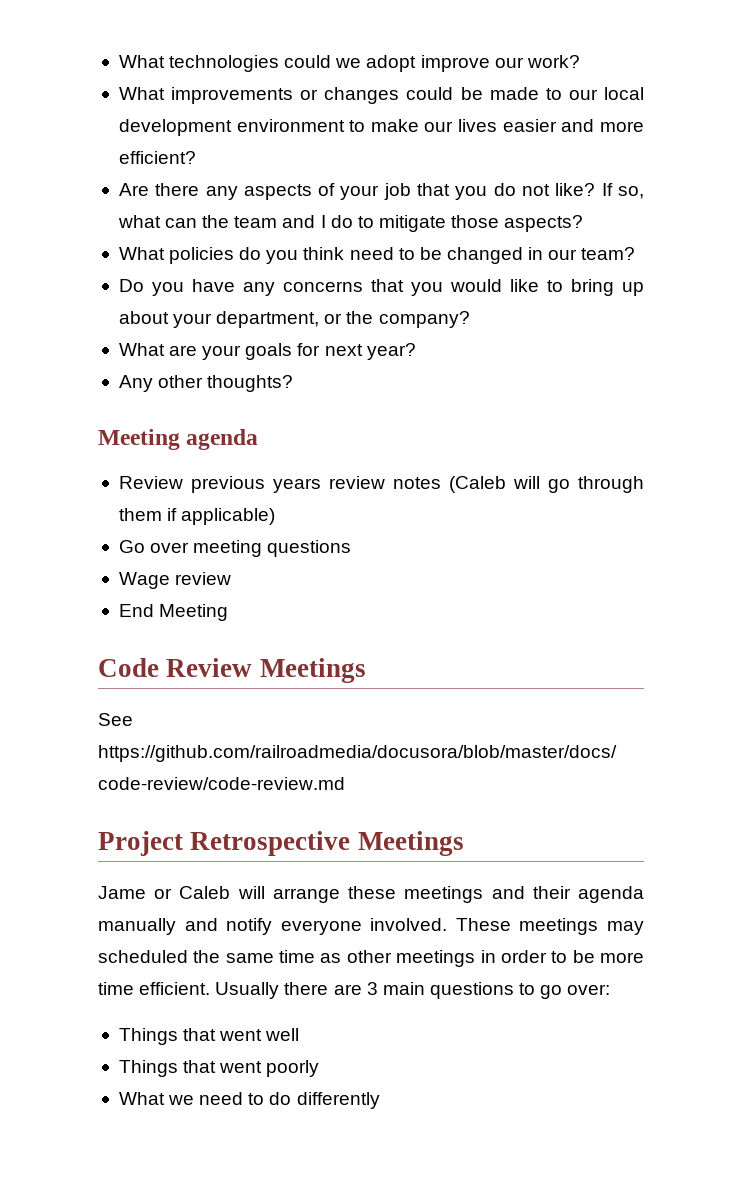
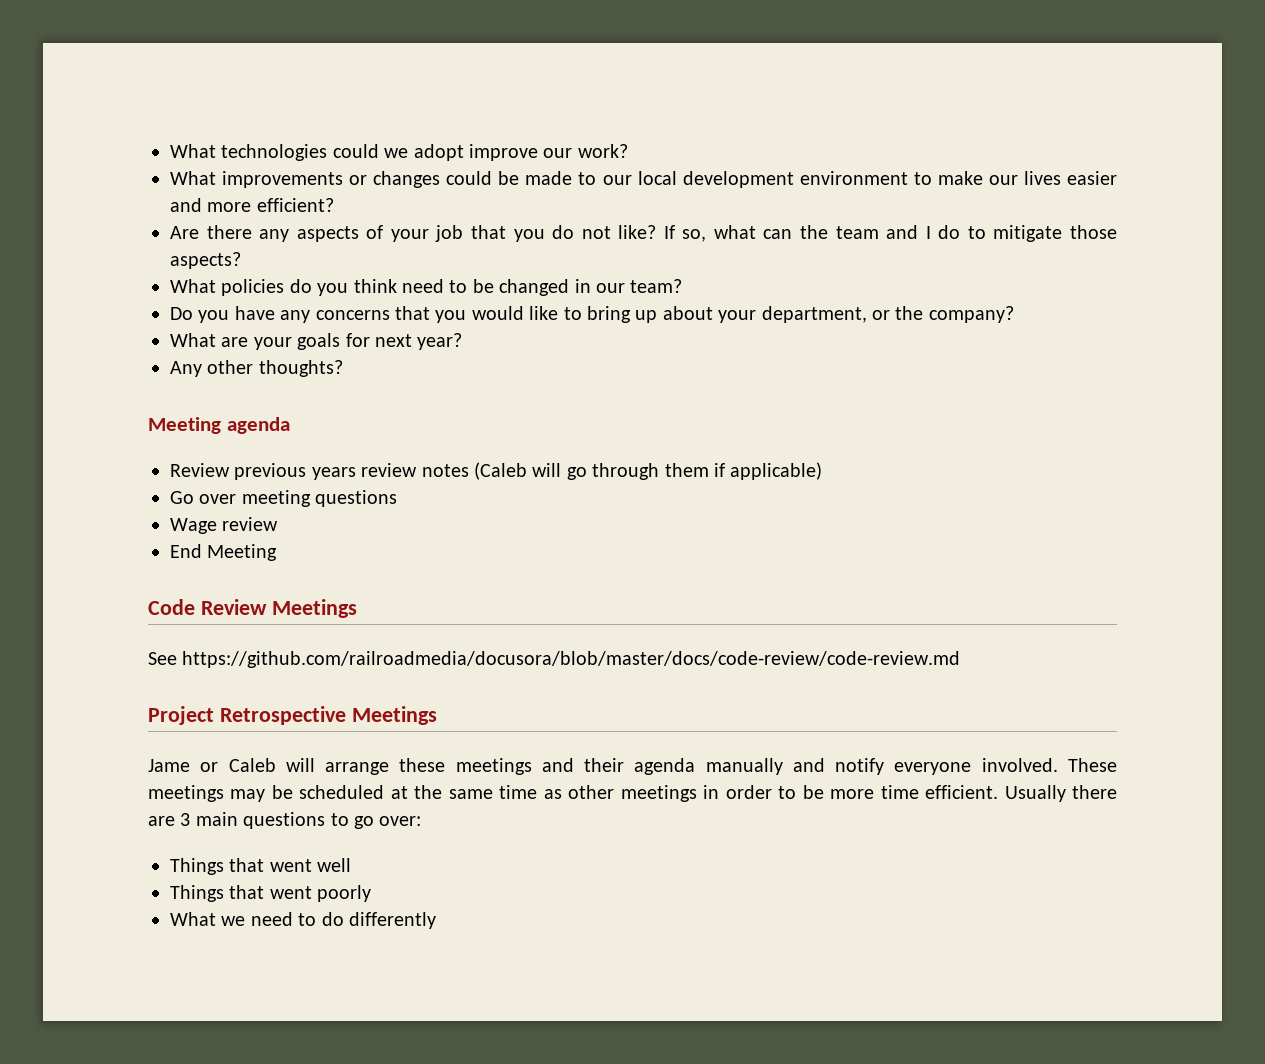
- These meetings may scheduled the same time as other meetings in order to be more time efficient.
+ These meetings may be scheduled at the same time as other meetings in order to be more time efficient.

